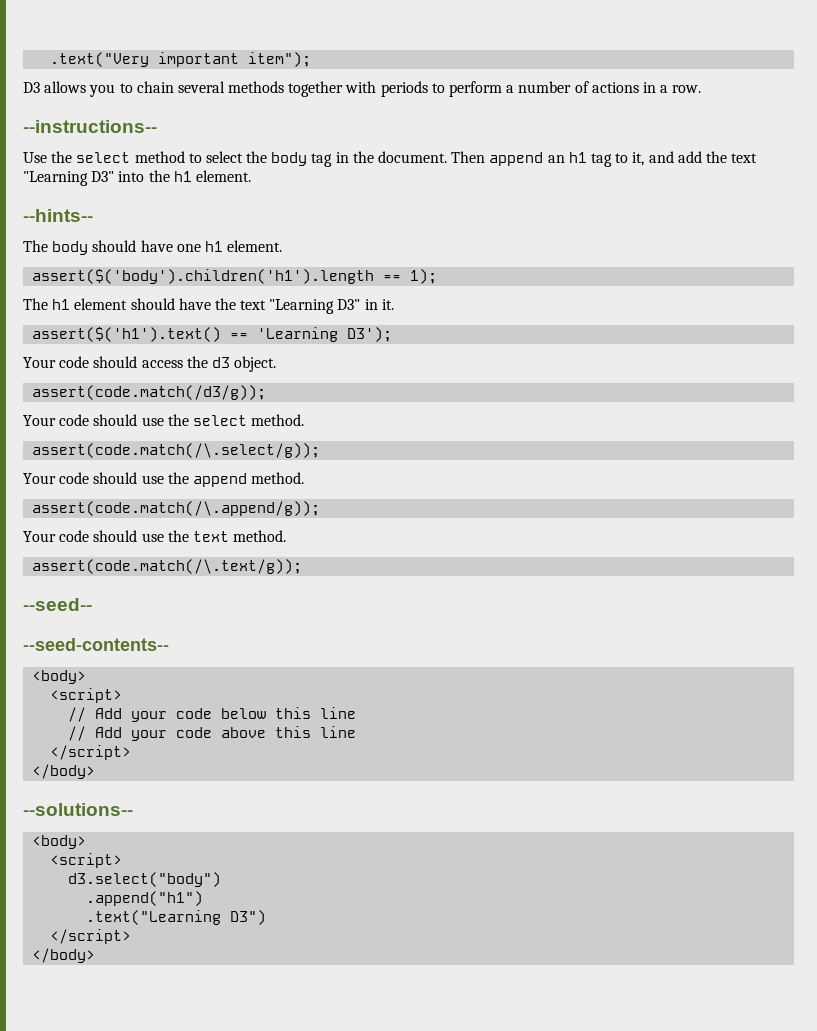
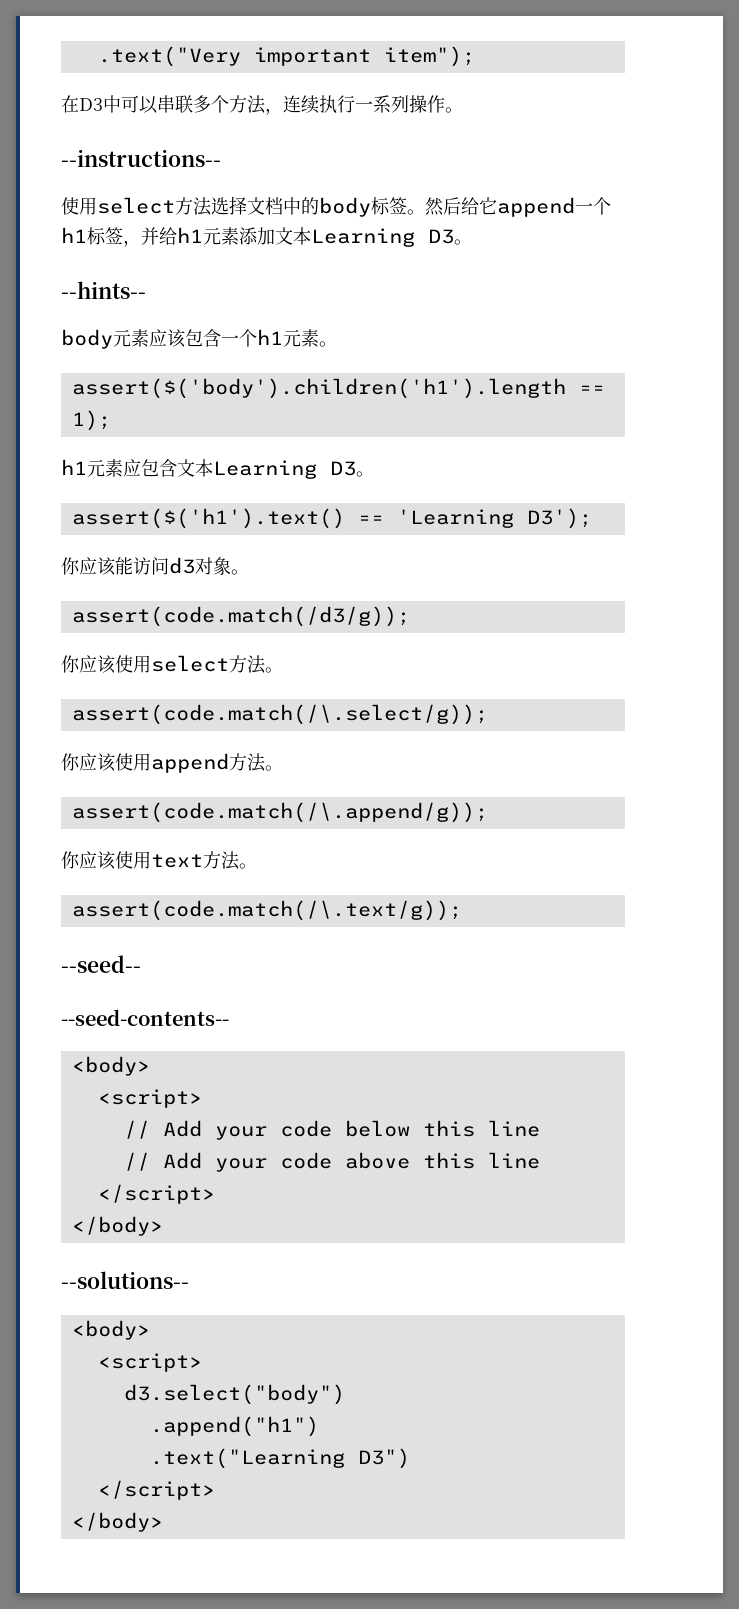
- D3 allows you to chain several methods together with periods to perform a number of actions in a row.
+ 在D3中可以串联多个方法，连续执行一系列操作。
  --instructions--
- Use the select method to select the body tag in the document. Then append an h1 tag to it, and add the text "Learning D3" into the h1 element.
+ 使用select方法选择文档中的body标签。然后给它append一个h1标签，并给h1元素添加文本Learning D3。
  --hints--
- The body should have one h1 element.
+ body元素应该包含一个h1元素。
  assert($('body').children('h1').length == 1);
- The h1 element should have the text "Learning D3" in it.
+ h1元素应包含文本Learning D3。
  assert($('h1').text() == 'Learning D3');
- Your code should access the d3 object.
+ 你应该能访问d3对象。
  assert(code.match(/d3/g));
- Your code should use the select method.
+ 你应该使用select方法。
  assert(code.match(/\.select/g));
- Your code should use the append method.
+ 你应该使用append方法。
  assert(code.match(/\.append/g));
- Your code should use the text method.
+ 你应该使用text方法。

